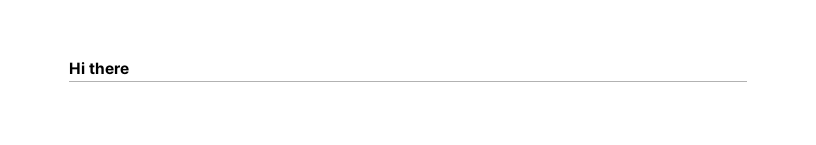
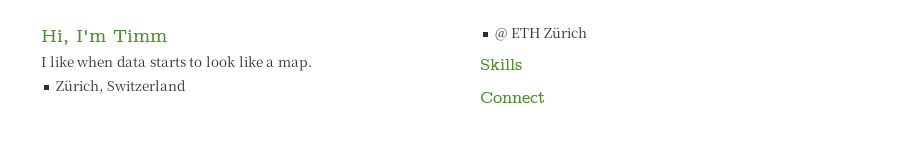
- Hi there
+ Hi, I'm Timm
+ I like when data starts to look like a map.
+ Zürich, Switzerland
+ @ ETH Zürich
+ Skills
+ Connect

